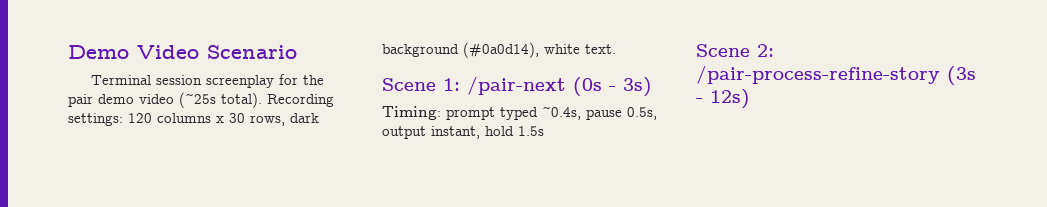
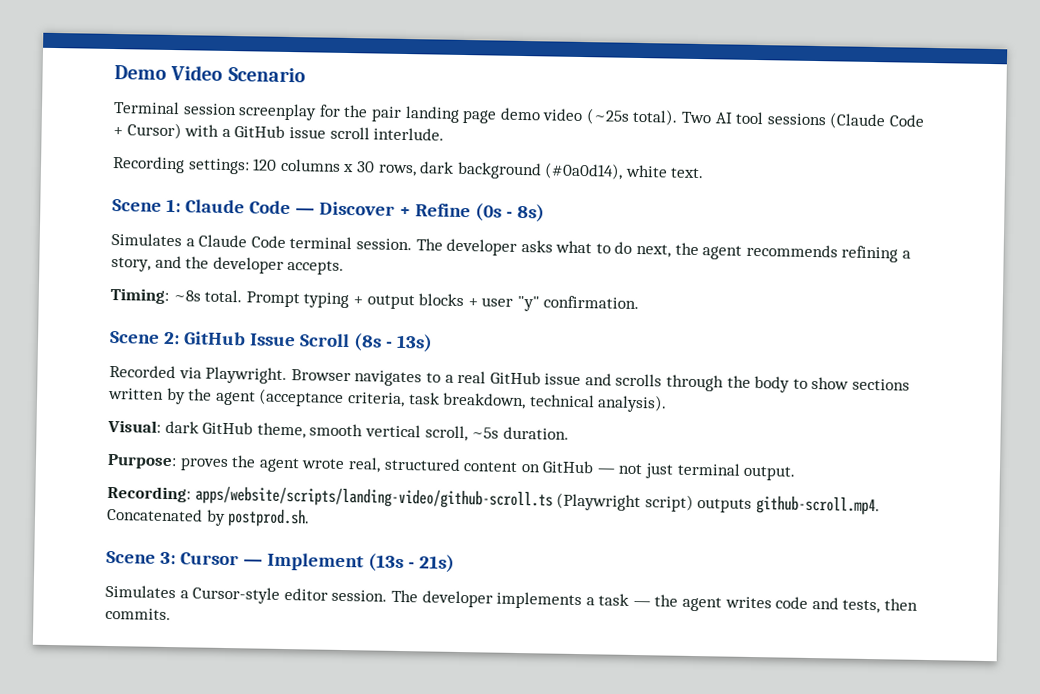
- Terminal session screenplay for the pair demo video (~25s total). Recording settings: 120 columns x 30 rows, dark background (#0a0d14), white text.
+ Terminal session screenplay for the pair landing page demo video (~25s total). Two AI tool sessions (Claude Code + Cursor) with a GitHub issue scroll interlude.
+ Recording settings: 120 columns x 30 rows, dark background (#0a0d14), white text.
- Scene 1: /pair-next (0s - 3s)
- Timing: prompt typed ~0.4s, pause 0.5s, output instant, hold 1.5s
- Scene 2: /pair-process-refine-story (3s - 12s)
+ Scene 1: Claude Code — Discover + Refine (0s - 8s)
+ Simulates a Claude Code terminal session. The developer asks what to do next, the agent recommends refining a story, and the developer accepts.
+ Timing: ~8s total. Prompt typing + output blocks + user "y" confirmation.
+ Scene 2: GitHub Issue Scroll (8s - 13s)
+ Recorded via Playwright. Browser navigates to a real GitHub issue and scrolls through the body to show sections written by the agent (acceptance criteria, task breakdown, technical analysis).
+ Visual: dark GitHub theme, smooth vertical scroll, ~5s duration.
+ Purpose: proves the agent wrote real, structured content on GitHub — not just terminal output.
+ Recording: apps/website/scripts/landing-video/github-scroll.ts (Playwright script) outputs github-scroll.mp4. Concatenated by postprod.sh.
+ Scene 3: Cursor — Implement (13s - 21s)
+ Simulates a Cursor-style editor session. The developer implements a task — the agent writes code and tests, then commits.

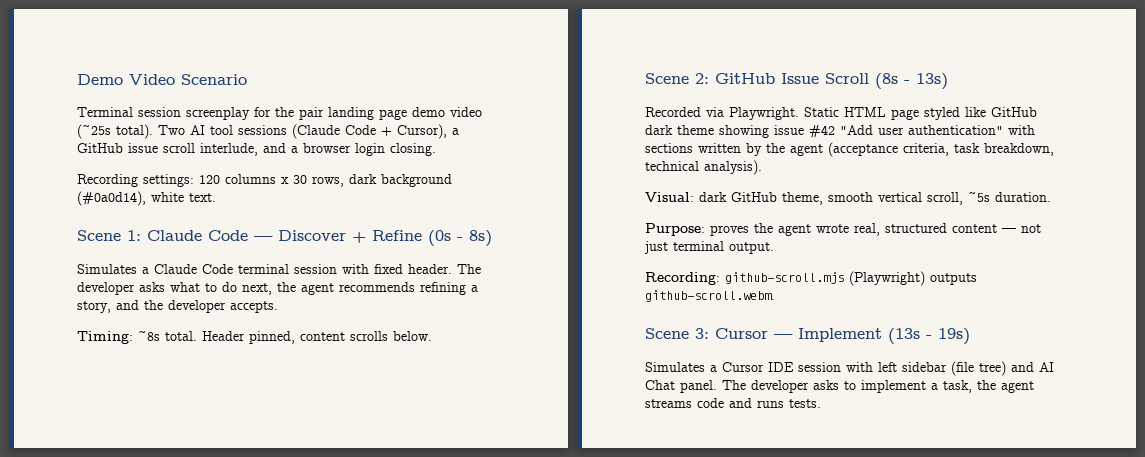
- Two AI tool sessions (Claude Code + Cursor) with a GitHub issue scroll interlude.
+ Two AI tool sessions (Claude Code + Cursor), a GitHub issue scroll interlude, and a browser login closing.
- Simulates a Claude Code terminal session.
+ Simulates a Claude Code terminal session with fixed header.
- Prompt typing + output blocks + user "y" confirmation.
+ Header pinned, content scrolls below.
- Browser navigates to a real GitHub issue and scrolls through the body to show sections written by the agent (acceptance criteria, task breakdown, technical analysis).
+ Static HTML page styled like GitHub dark theme showing issue #42 "Add user authentication" with sections written by the agent (acceptance criteria, task breakdown, technical analysis).
- Purpose: proves the agent wrote real, structured content on GitHub — not just terminal output.
+ Purpose: proves the agent wrote real, structured content — not just terminal output.
- Recording: apps/website/scripts/landing-video/github-scroll.ts (Playwright script) outputs github-scroll.mp4. Concatenated by postprod.sh.
+ Recording: github-scroll.mjs (Playwright) outputs github-scroll.webm.
- Scene 3: Cursor — Implement (13s - 21s)
- Simulates a Cursor-style editor session. The developer implements a task — the agent writes code and tests, then commits.
+ Scene 3: Cursor — Implement (13s - 19s)
+ Simulates a Cursor IDE session with left sidebar (file tree) and AI Chat panel. The developer asks to implement a task, the agent streams code and runs tests.

